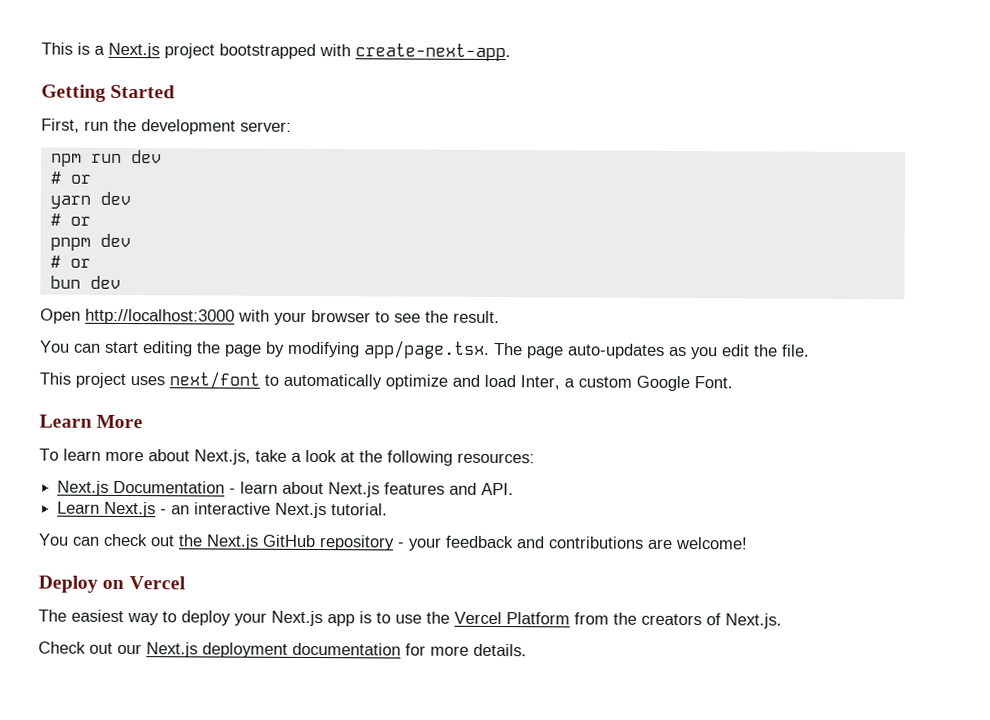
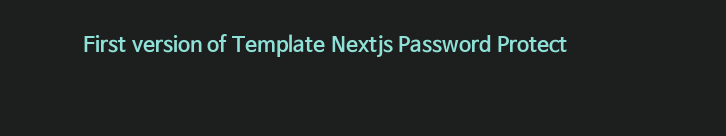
- This is a Next.js project bootstrapped with create-next-app.
- Getting Started
- First, run the development server:
- npm run dev
- # or
- yarn dev
- # or
- pnpm dev
- # or
- bun dev
- Open http://localhost:3000 with your browser to see the result.
- You can start editing the page by modifying app/page.tsx. The page auto-updates as you edit the file.
- This project uses next/font to automatically optimize and load Inter, a custom Google Font.
- Learn More
- To learn more about Next.js, take a look at the following resources:
- Next.js Documentation - learn about Next.js features and API.
- Learn Next.js - an interactive Next.js tutorial.
- You can check out the Next.js GitHub repository - your feedback and contributions are welcome!
- Deploy on Vercel
- The easiest way to deploy your Next.js app is to use the Vercel Platform from the creators of Next.js.
- Check out our Next.js deployment documentation for more details.
+ First version of Template Nextjs Password Protect

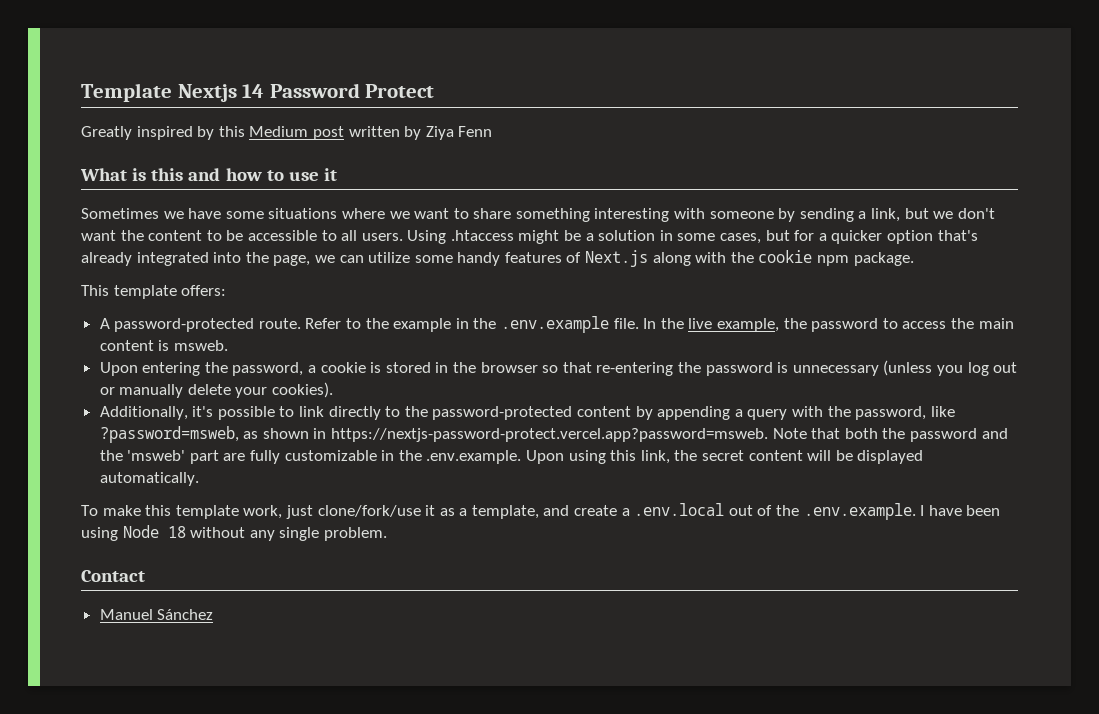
- First version of Template Nextjs Password Protect
+ Template Nextjs 14 Password Protect
+ Greatly inspired by this Medium post written by Ziya Fenn
+ What is this and how to use it
+ Sometimes we have some situations where we want to share something interesting with someone by sending a link, but we don't want the content to be accessible to all users. Using .htaccess might be a solution in some cases, but for a quicker option that's already integrated into the page, we can utilize some handy features of Next.js along with the cookie npm package.
+ This template offers:
+ A password-protected route. Refer to the example in the .env.example file. In the live example, the password to access the main content is msweb.
+ Upon entering the password, a cookie is stored in the browser so that re-entering the password is unnecessary (unless you log out or manually delete your cookies).
+ Additionally, it's possible to link directly to the password-protected content by appending a query with the password, like ?password=msweb, as shown in https://nextjs-password-protect.vercel.app?password=msweb. Note that both the password and the 'msweb' part are fully customizable in the .env.example. Upon using this link, the secret content will be displayed automatically.
+ To make this template work, just clone/fork/use it as a template, and create a .env.local out of the .env.example. I have been using Node 18 without any single problem.
+ Contact
+ Manuel Sánchez

